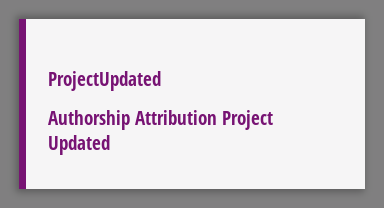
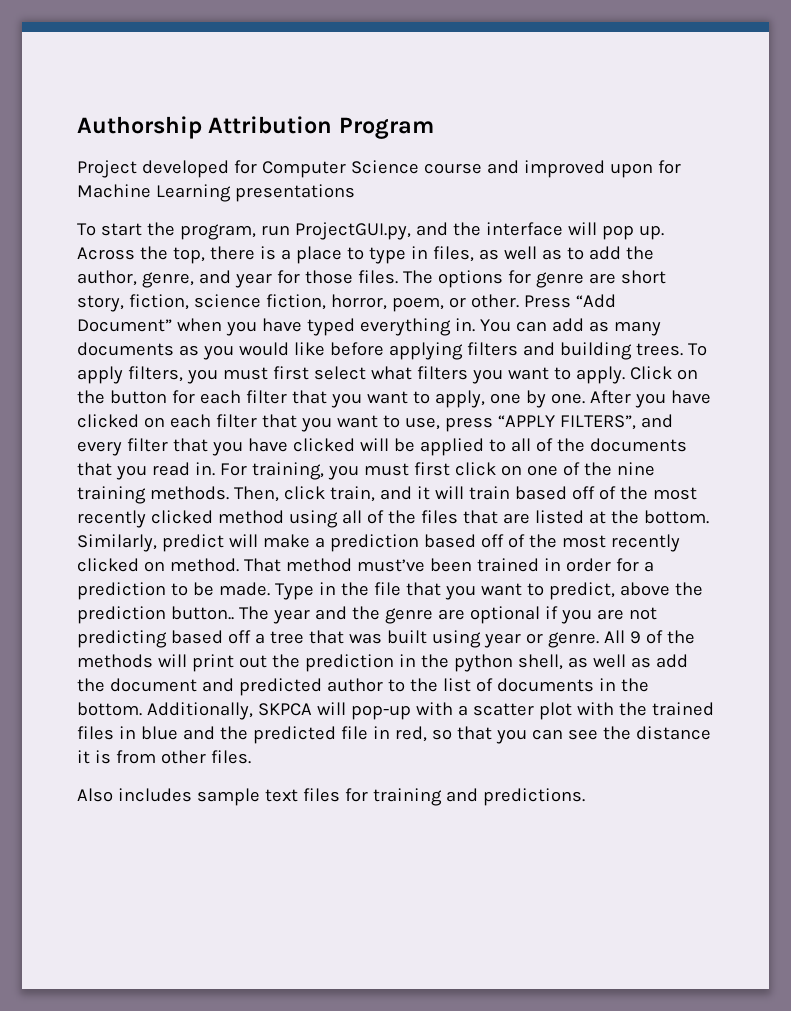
- ProjectUpdated
- Authorship Attribution Project Updated
+ Authorship Attribution Program
+ Project developed for Computer Science course and improved upon for Machine Learning presentations
+ To start the program, run ProjectGUI.py, and the interface will pop up. Across the top, there is a place to type in files, as well as to add the author, genre, and year for those files. The options for genre are short story, fiction, science fiction, horror, poem, or other. Press “Add Document” when you have typed everything in. You can add as many documents as you would like before applying filters and building trees. To apply filters, you must first select what filters you want to apply. Click on the button for each filter that you want to apply, one by one. After you have clicked on each filter that you want to use, press “APPLY FILTERS”, and every filter that you have clicked will be applied to all of the documents that you read in. For training, you must first click on one of the nine training methods. Then, click train, and it will train based off of the most recently clicked method using all of the files that are listed at the bottom. Similarly, predict will make a prediction based off of the most recently clicked on method. That method must’ve been trained in order for a prediction to be made. Type in the file that you want to predict, above the prediction button.. The year and the genre are optional if you are not predicting based off a tree that was built using year or genre. All 9 of the methods will print out the prediction in the python shell, as well as add the document and predicted author to the list of documents in the bottom. Additionally, SKPCA will pop-up with a scatter plot with the trained files in blue and the predicted file in red, so that you can see the distance it is from other files.
+ Also includes sample text files for training and predictions.

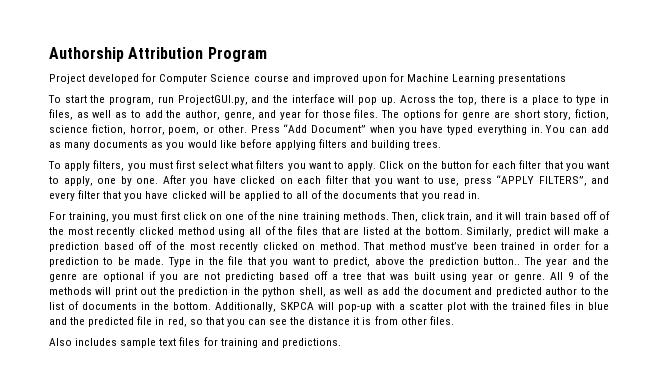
- You can add as many documents as you would like before applying filters and building trees. To apply filters, you must first select what filters you want to apply.
+ You can add as many documents as you would like before applying filters and building trees.
+ To apply filters, you must first select what filters you want to apply.
- After you have clicked on each filter that you want to use, press “APPLY FILTERS”, and every filter that you have clicked will be applied to all of the documents that you read in. For training, you must first click on one of the nine training methods.
+ After you have clicked on each filter that you want to use, press “APPLY FILTERS”, and every filter that you have clicked will be applied to all of the documents that you read in.
+ For training, you must first click on one of the nine training methods.

